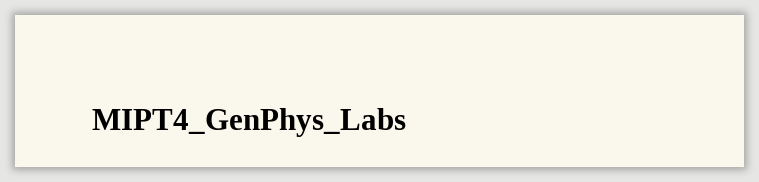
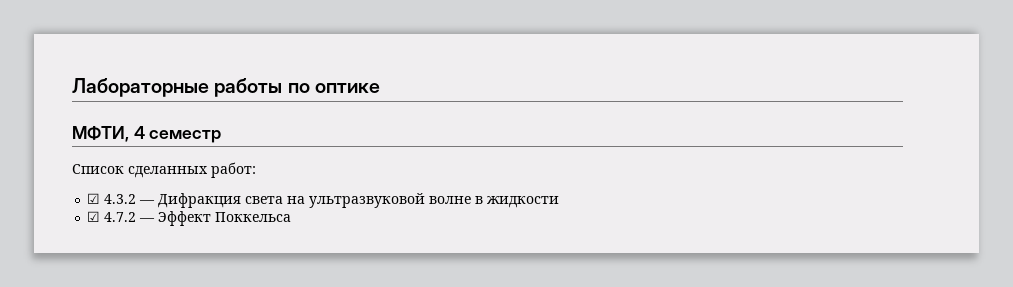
- MIPT4_GenPhys_Labs
+ Лабораторные работы по оптике
+ МФТИ, 4 семестр
+ Список сделанных работ:
+ ☑ 4.3.2 — Дифракция света на ультразвуковой волне в жидкости
+ ☑ 4.7.2 — Эффект Поккельса

